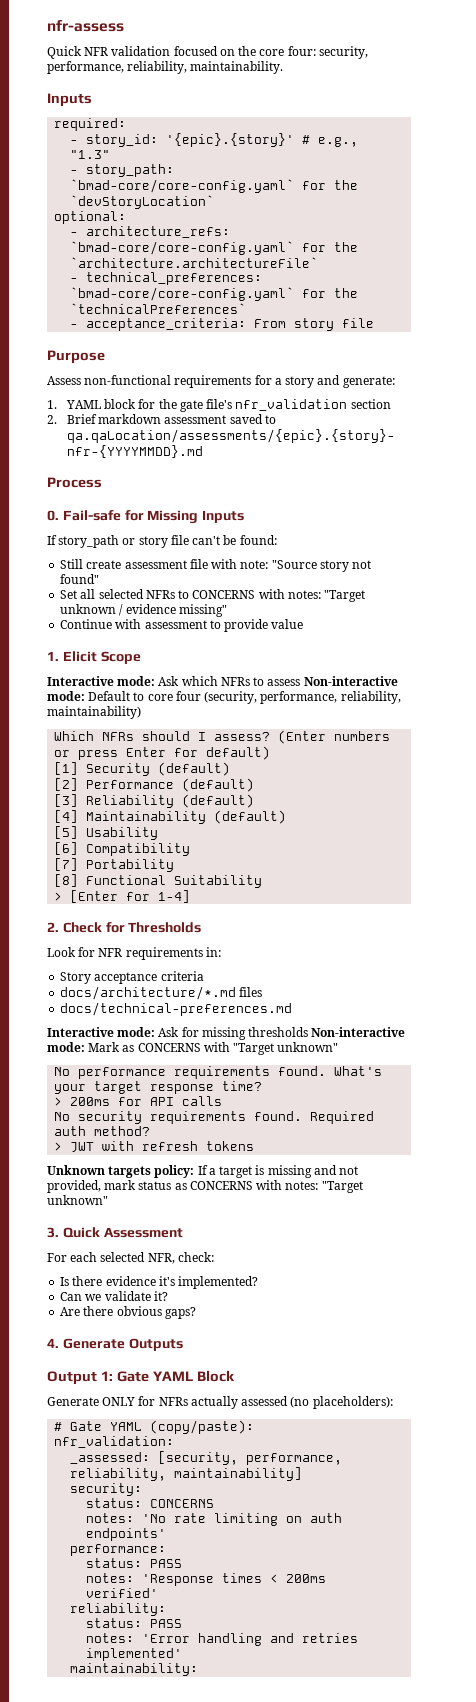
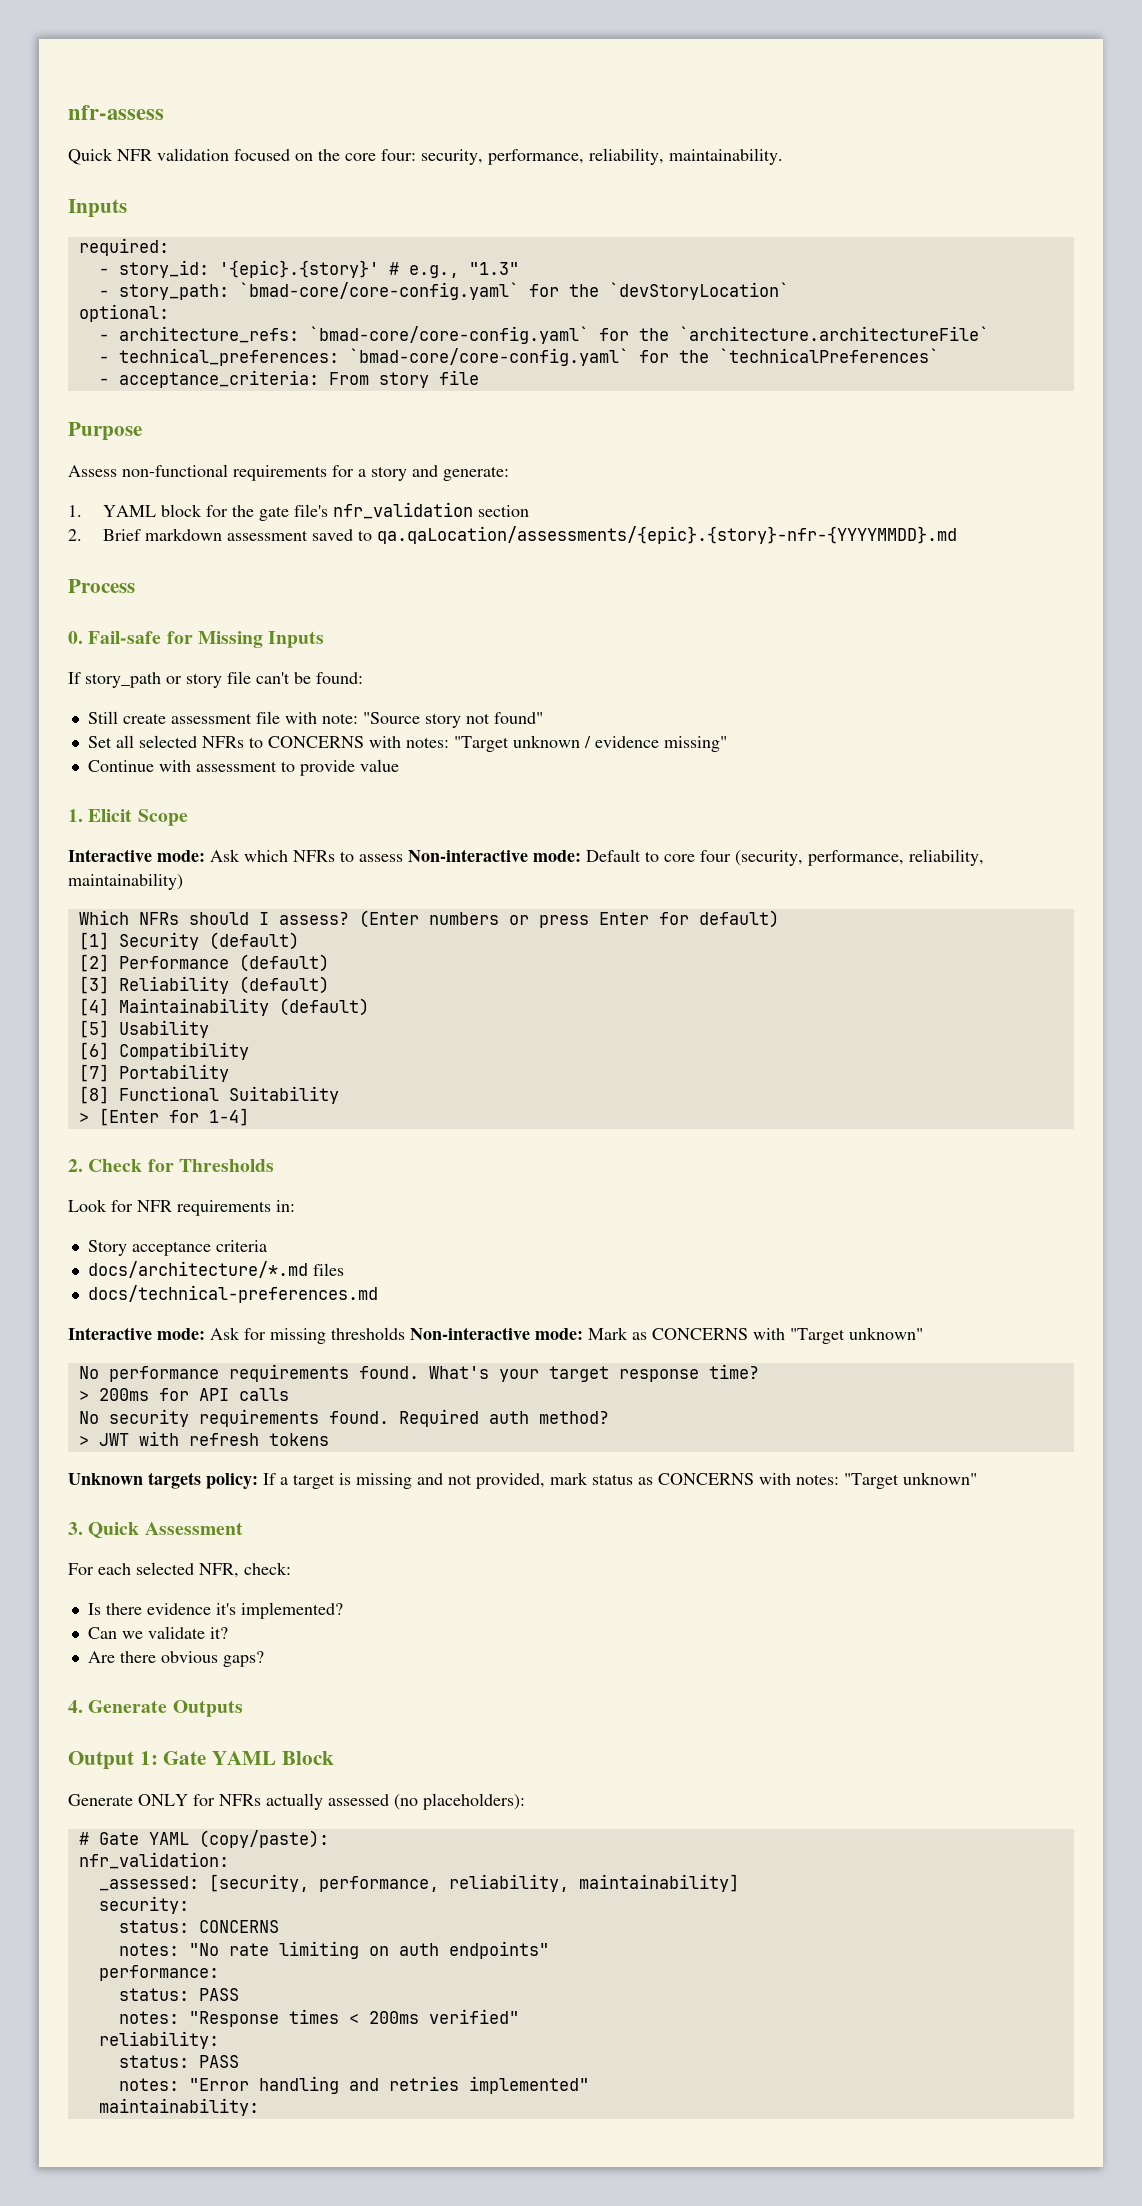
- notes: 'No rate limiting on auth endpoints'
+ notes: "No rate limiting on auth endpoints"
- notes: 'Response times < 200ms verified'
+ notes: "Response times < 200ms verified"
- notes: 'Error handling and retries implemented'
+ notes: "Error handling and retries implemented"

